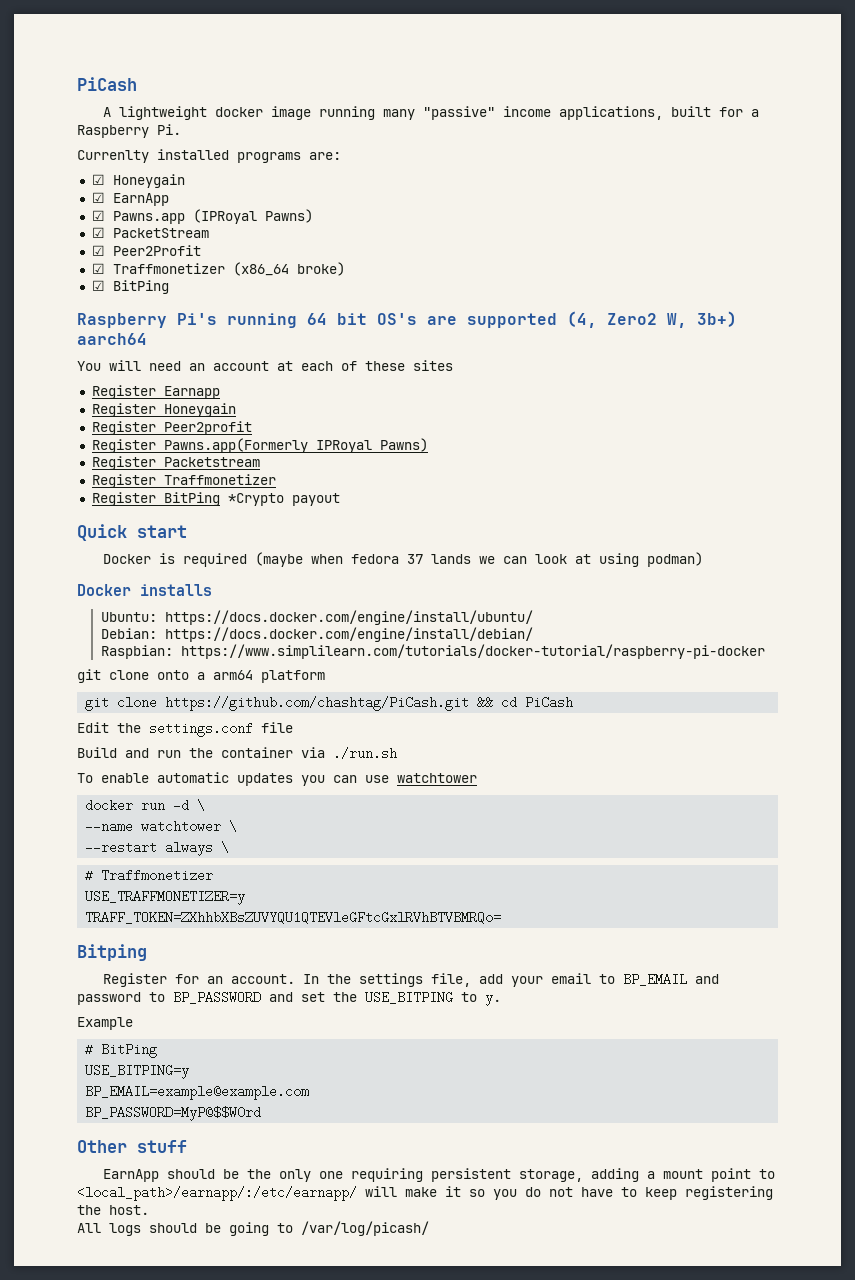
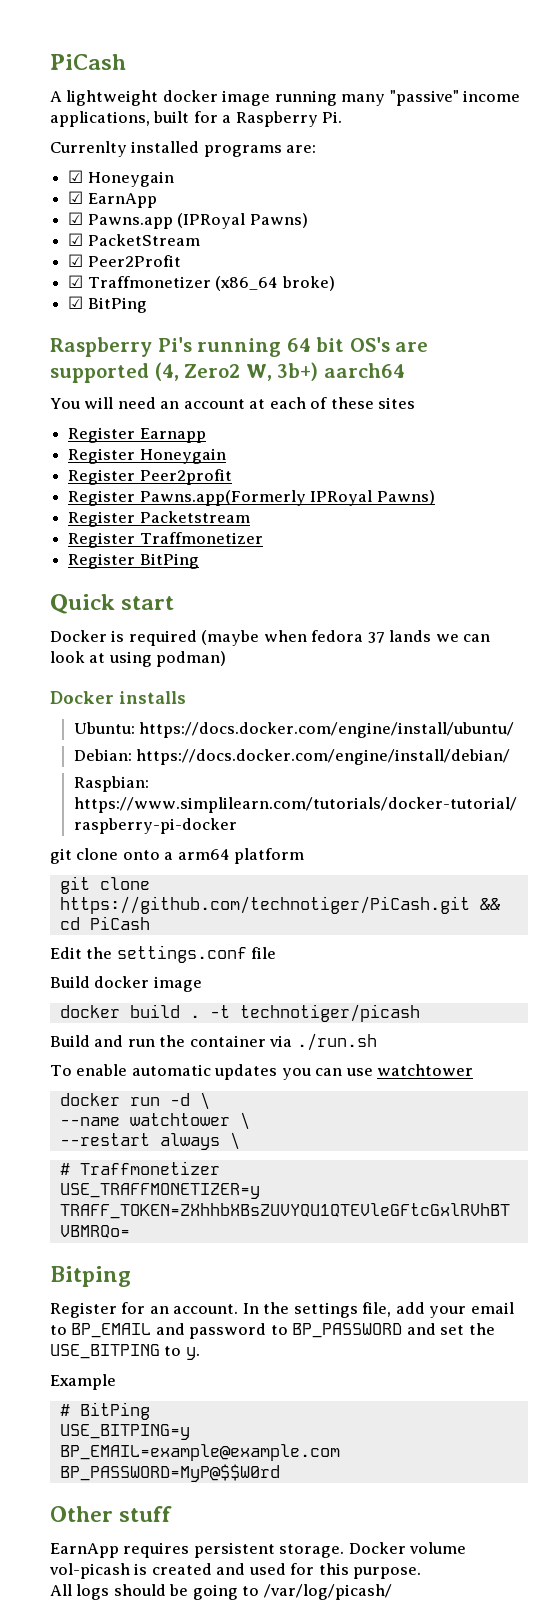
- Register BitPing *Crypto payout
+ Register BitPing
- git clone https://github.com/chashtag/PiCash.git && cd PiCash
+ git clone https://github.com/technotiger/PiCash.git && cd PiCash
+ Build docker image
+ docker build . -t technotiger/picash
- EarnApp should be the only one requiring persistent storage, adding a mount point to <local_path>/earnapp/:/etc/earnapp/ will make it so you do not have to keep registering the host.
+ EarnApp requires persistent storage. Docker volume vol-picash is created and used for this purpose.

